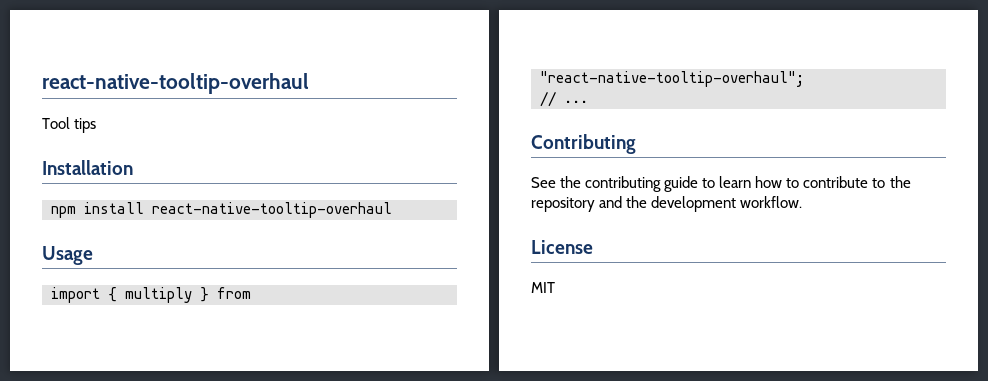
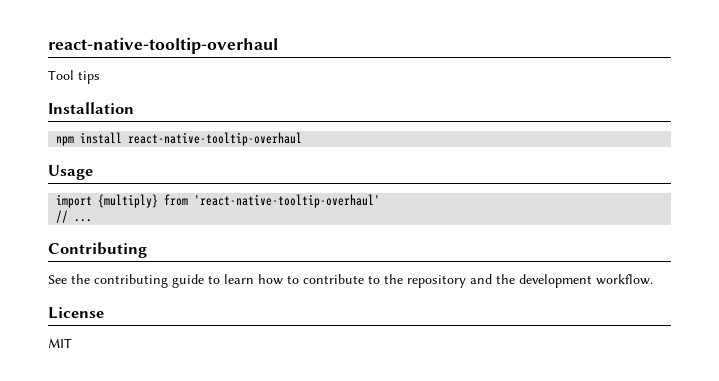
- import { multiply } from "react-native-tooltip-overhaul";
+ import {multiply} from 'react-native-tooltip-overhaul'

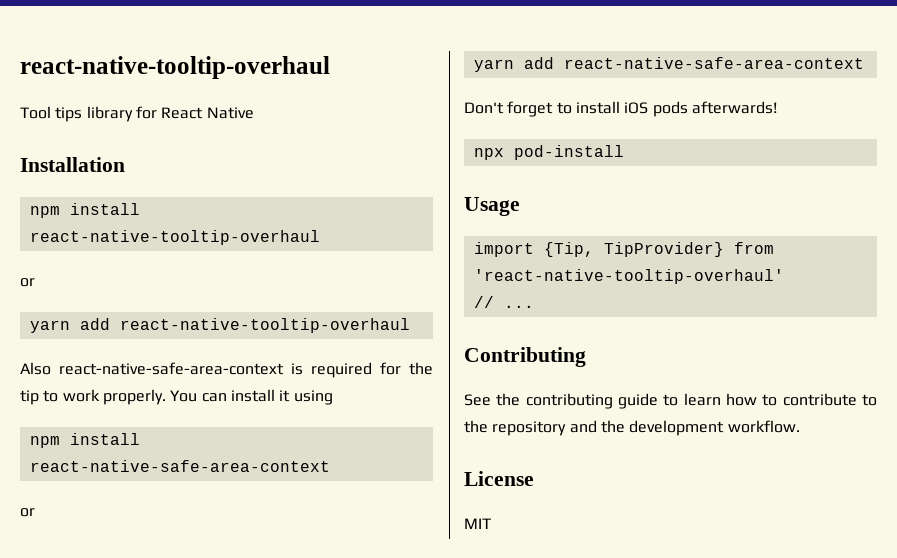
- Tool tips
+ Tool tips library for React Native
  npm install react-native-tooltip-overhaul
+ or
+ yarn add react-native-tooltip-overhaul
+ Also react-native-safe-area-context is required for the tip to work properly. You can install it using
+ npm install react-native-safe-area-context
+ or
+ yarn add react-native-safe-area-context
+ Don't forget to install iOS pods afterwards!
+ npx pod-install
- import {multiply} from 'react-native-tooltip-overhaul'
+ import {Tip, TipProvider} from 'react-native-tooltip-overhaul'

